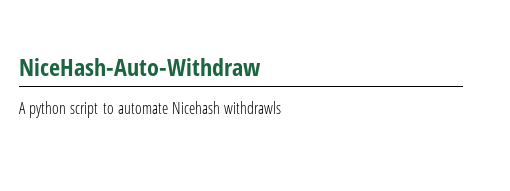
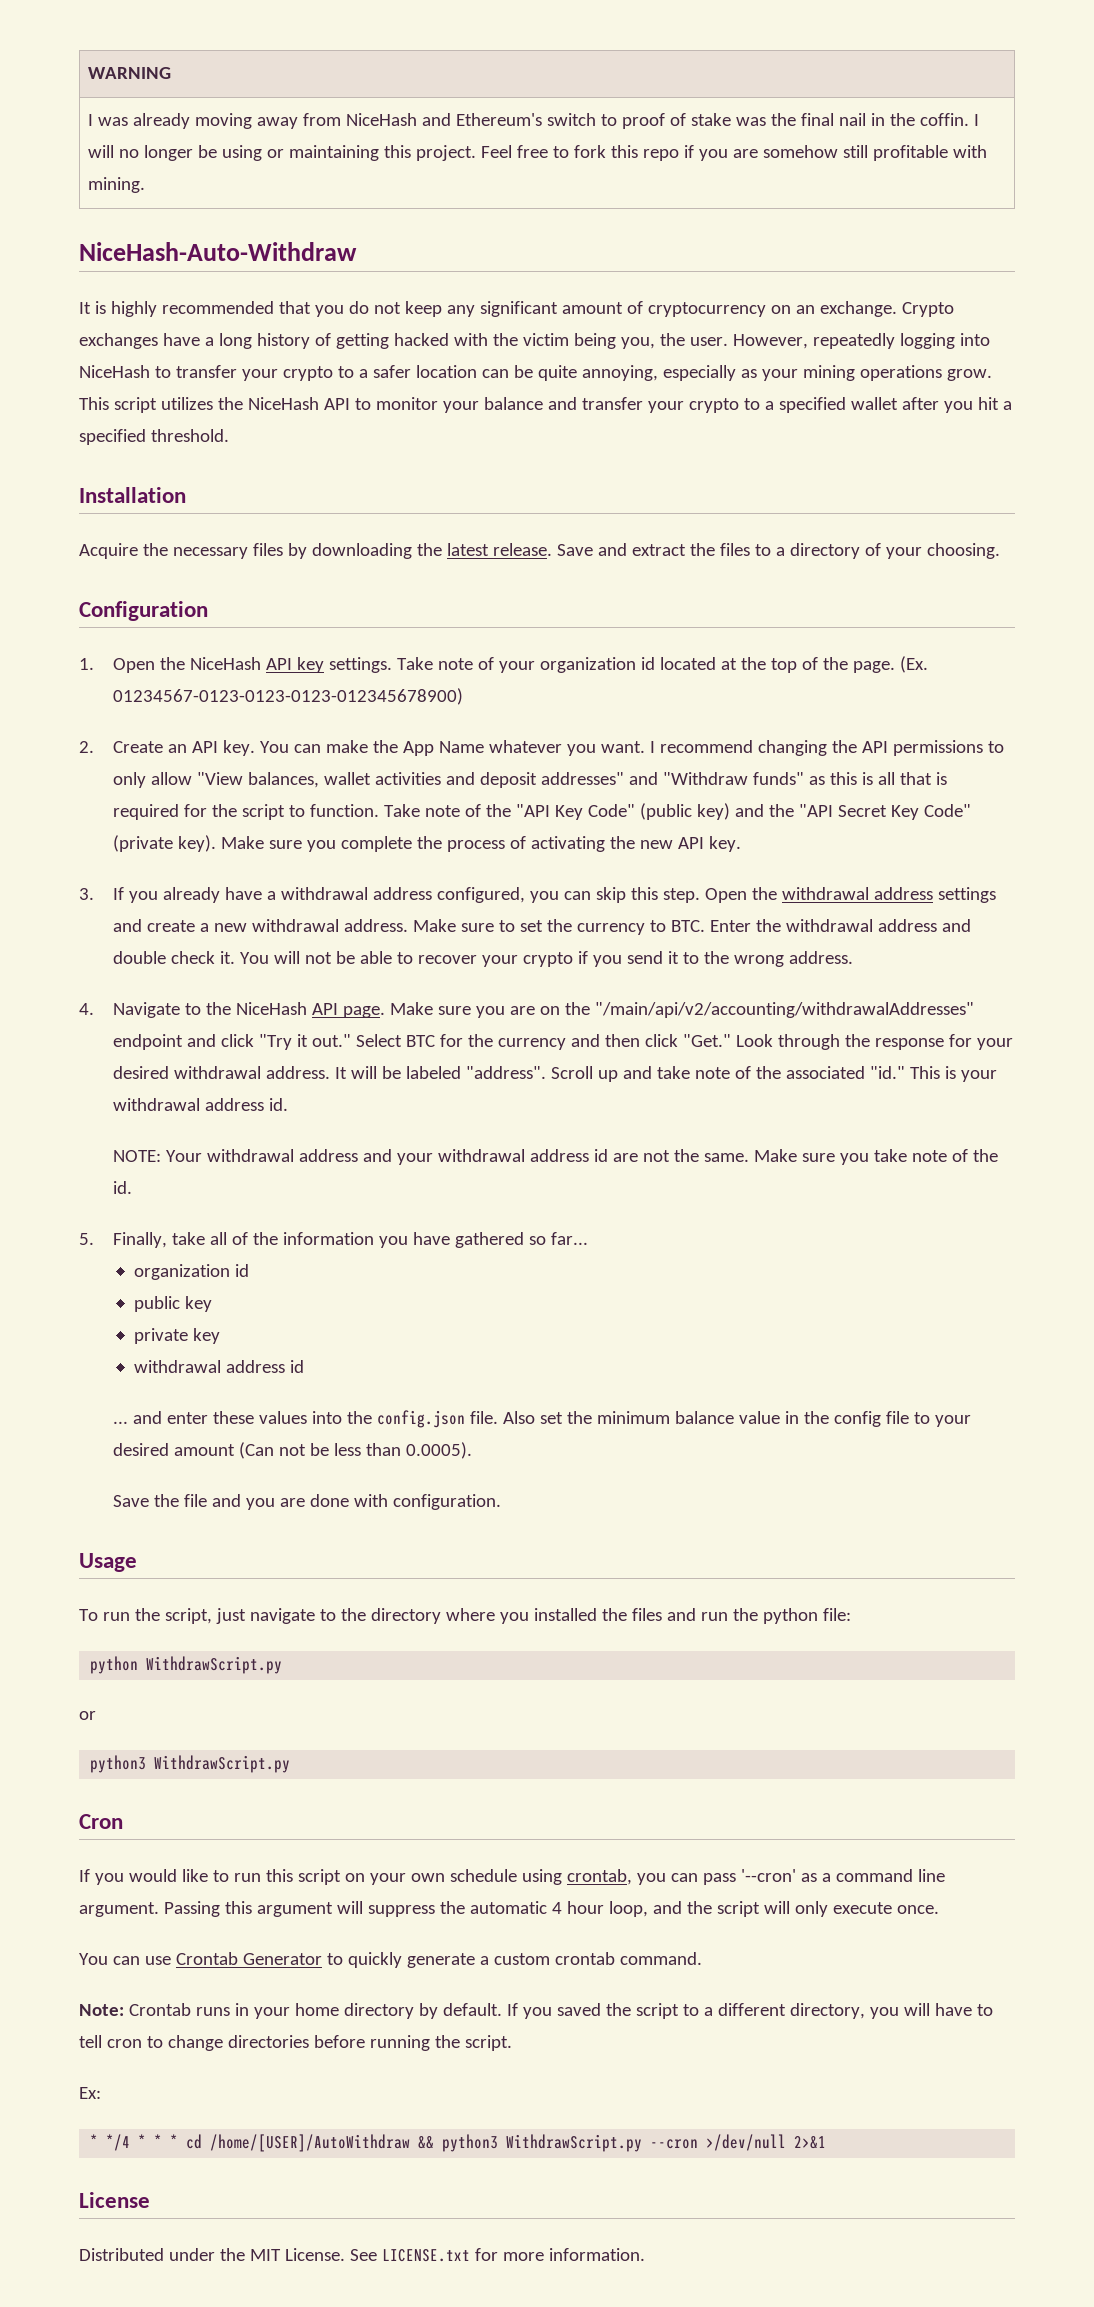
+ WARNING
+ I was already moving away from NiceHash and Ethereum's switch to proof of stake was the final nail in the coffin. I will no longer be using or maintaining this project. Feel free to fork this repo if you are somehow still profitable with mining.
  NiceHash-Auto-Withdraw
- A python script to automate Nicehash withdrawls
+ It is highly recommended that you do not keep any significant amount of cryptocurrency on an exchange. Crypto exchanges have a long history of getting hacked with the victim being you, the user. However, repeatedly logging into NiceHash to transfer your crypto to a safer location can be quite annoying, especially as your mining operations grow. This script utilizes the NiceHash API to monitor your balance and transfer your crypto to a specified wallet after you hit a specified threshold.
+ Installation
+ Acquire the necessary files by downloading the latest release. Save and extract the files to a directory of your choosing.
+ Configuration
+ 1. Open the NiceHash API key settings. Take note of your organization id located at the top of the page. (Ex. 01234567-0123-0123-0123-012345678900)
+ 2. Create an API key. You can make the App Name whatever you want. I recommend changing the API permissions to only allow "View balances, wallet activities and deposit addresses" and "Withdraw funds" as this is all that is required for the script to function. Take note of the "API Key Code" (public key) and the "API Secret Key Code" (private key). Make sure you complete the process of activating the new API key.
+ 3. If you already have a withdrawal address configured, you can skip this step. Open the withdrawal address settings and create a new withdrawal address. Make sure to set the currency to BTC. Enter the withdrawal address and double check it. You will not be able to recover your crypto if you send it to the wrong address.
+ 4. Navigate to the NiceHash API page. Make sure you are on the "/main/api/v2/accounting/withdrawalAddresses" endpoint and click "Try it out." Select BTC for the currency and then click "Get." Look through the response for your desired withdrawal address. It will be labeled "address". Scroll up and take note of the associated "id." This is your withdrawal address id.
+ NOTE: Your withdrawal address and your withdrawal address id are not the same. Make sure you take note of the id.
+ 5. Finally, take all of the information you have gathered so far...
+ organization id
+ public key
+ private key
+ withdrawal address id
+ ... and enter these values into the config.json file. Also set the minimum balance value in the config file to your desired amount (Can not be less than 0.0005).
+ Save the file and you are done with configuration.
+ Usage
+ To run the script, just navigate to the directory where you installed the files and run the python file:
+ python WithdrawScript.py
+ or
+ python3 WithdrawScript.py
+ Cron
+ If you would like to run this script on your own schedule using crontab, you can pass '--cron' as a command line argument. Passing this argument will suppress the automatic 4 hour loop, and the script will only execute once.
+ You can use Crontab Generator to quickly generate a custom crontab command.
+ Note: Crontab runs in your home directory by default. If you saved the script to a different directory, you will have to tell cron to change directories before running the script.
+ Ex:
+ * */4 * * * cd /home/[USER]/AutoWithdraw && python3 WithdrawScript.py --cron >/dev/null 2>&1
+ License
+ Distributed under the MIT License. See LICENSE.txt for more information.

